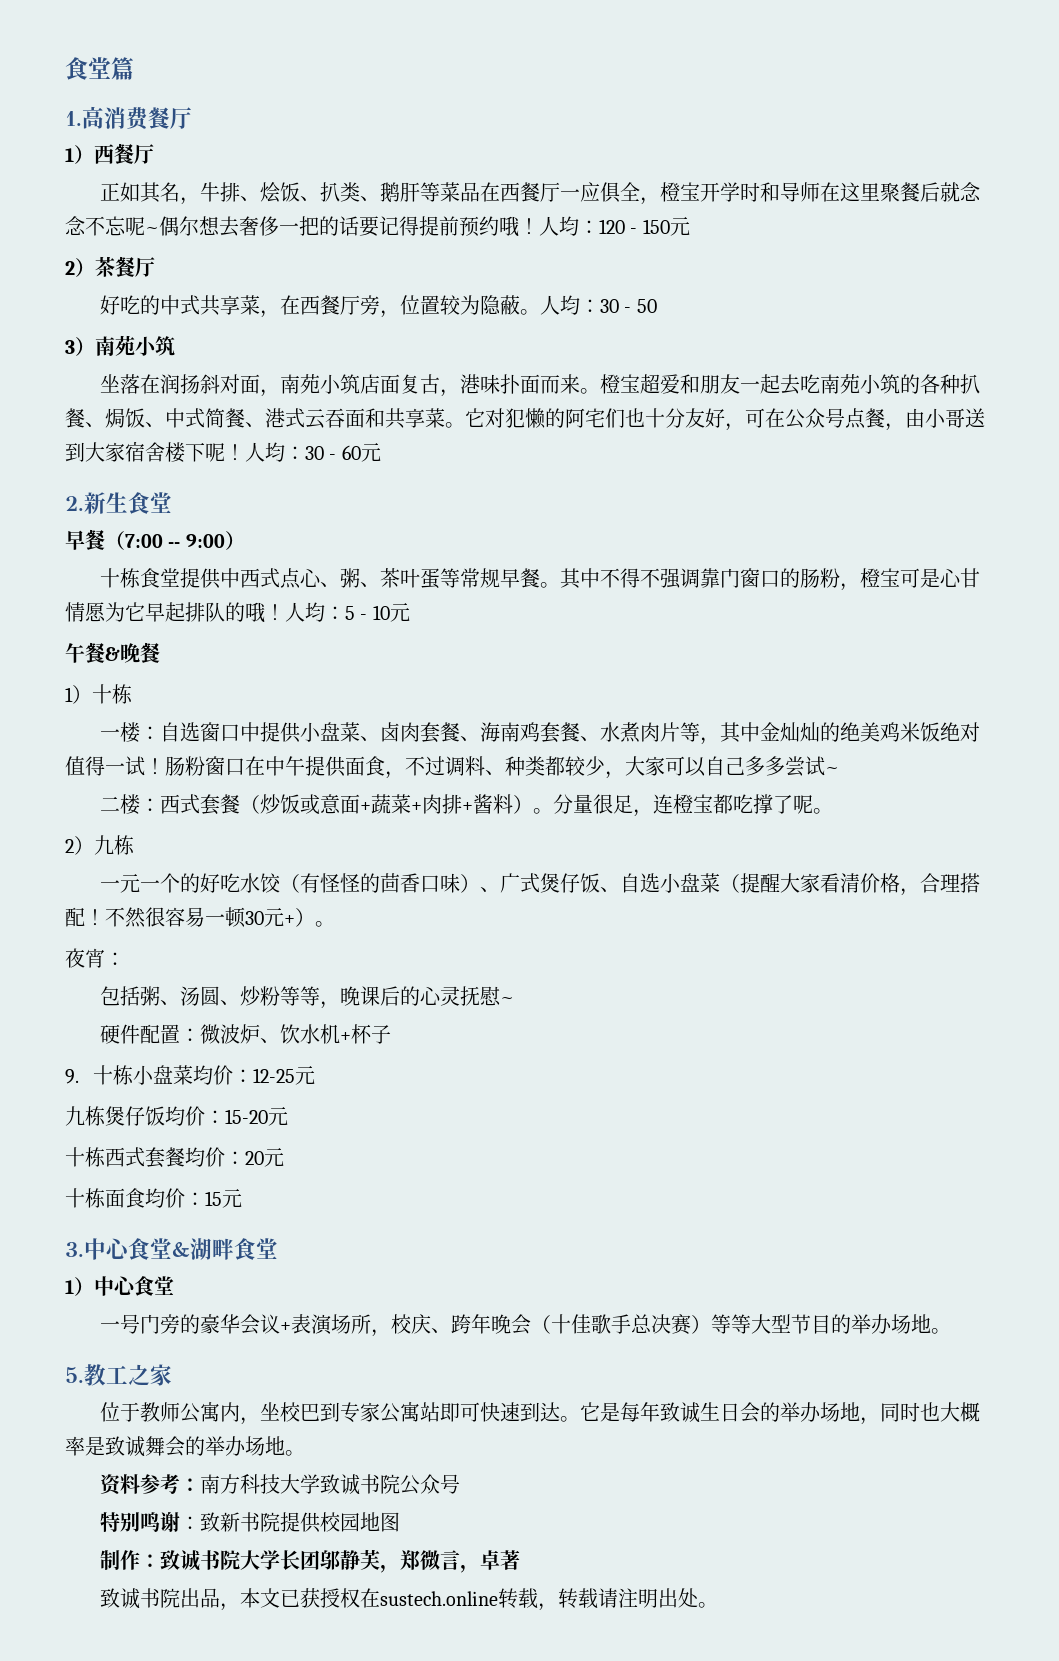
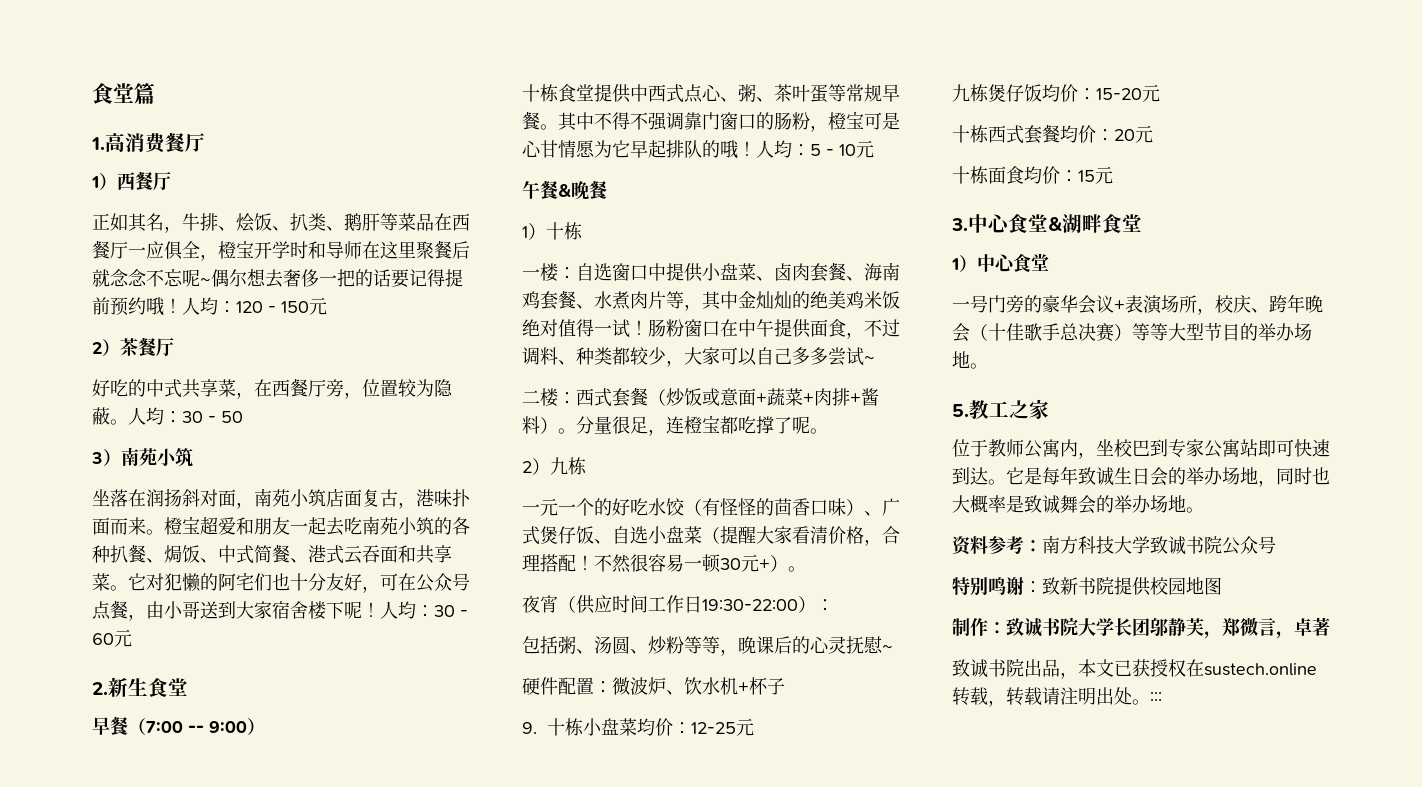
- 夜宵：
+ 夜宵（供应时间工作日19:30-22:00）：
- 致诚书院出品，本文已获授权在sustech.online转载，转载请注明出处。
+ 致诚书院出品，本文已获授权在sustech.online转载，转载请注明出处。:::

